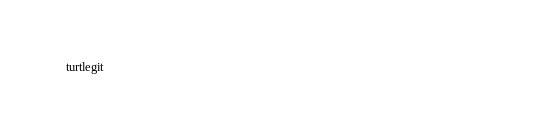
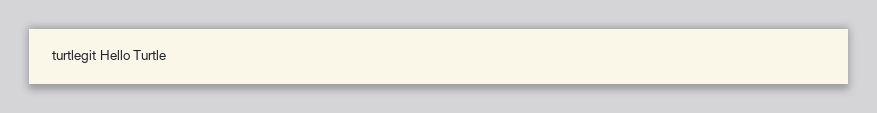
- turtlegit
+ turtlegit Hello Turtle

